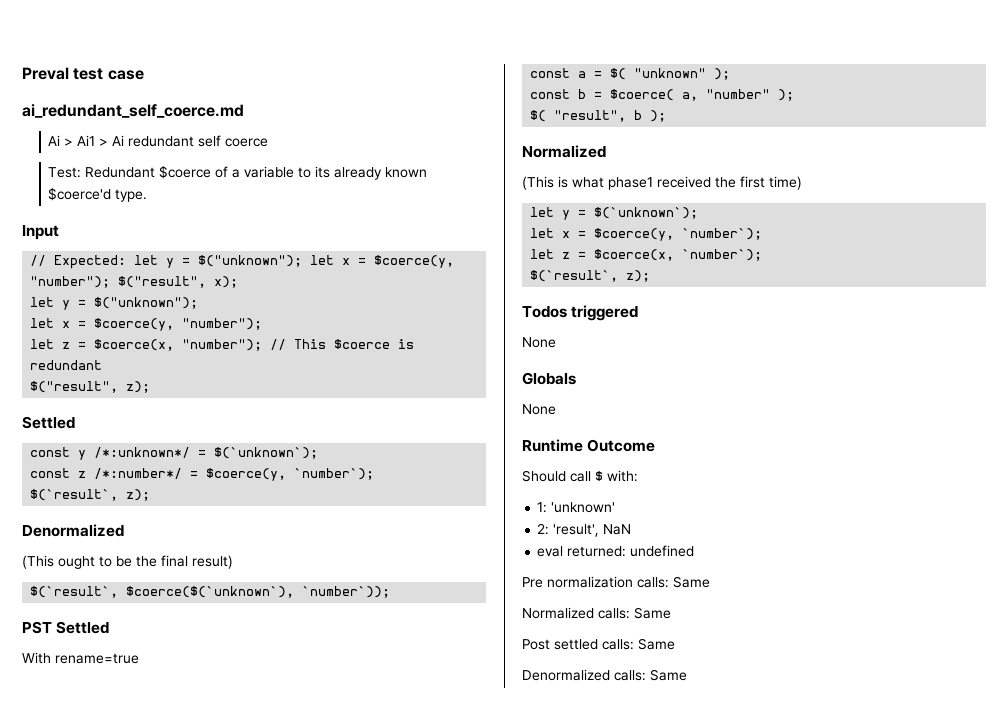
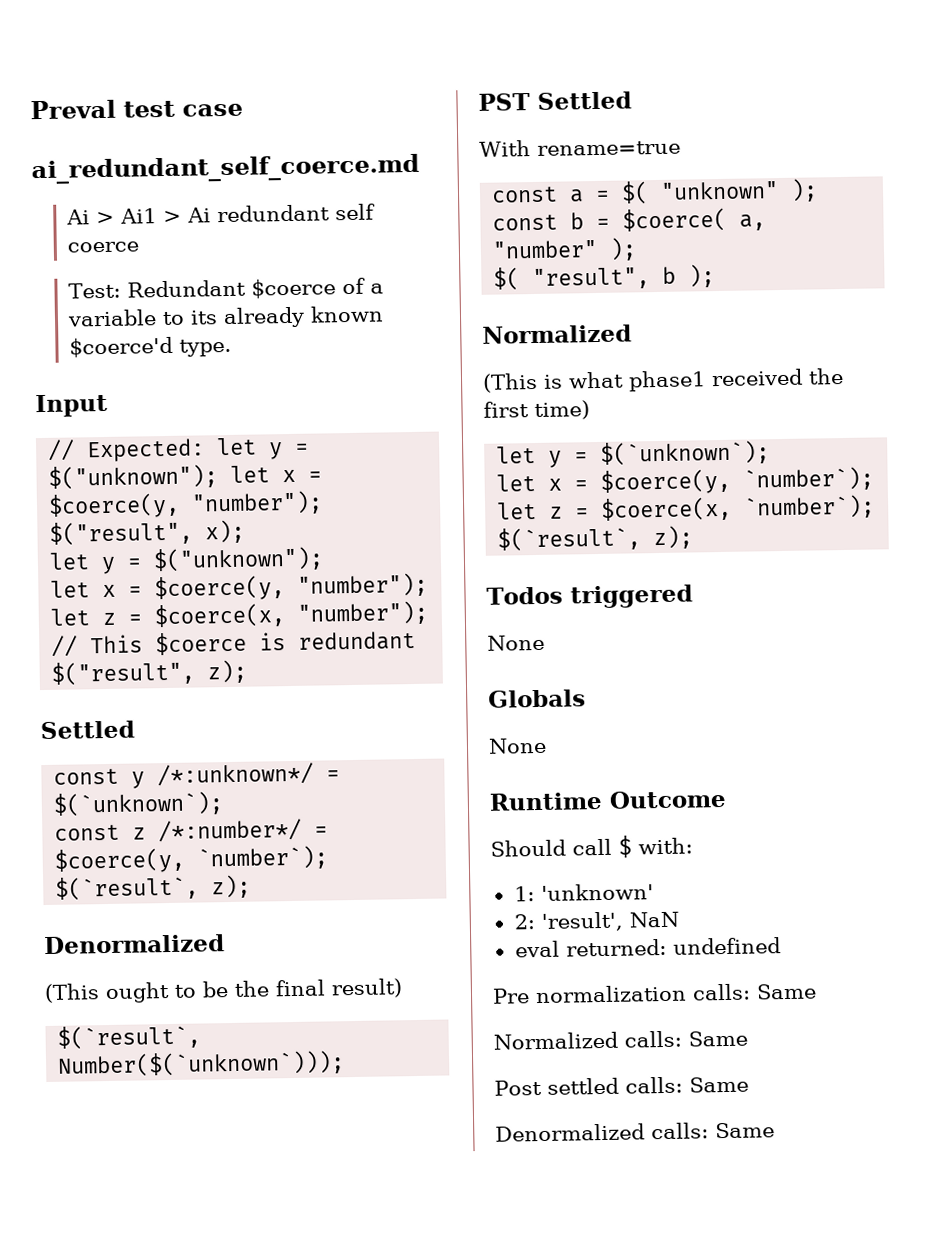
- $(`result`, $coerce($(`unknown`), `number`));
+ $(`result`, Number($(`unknown`)));

